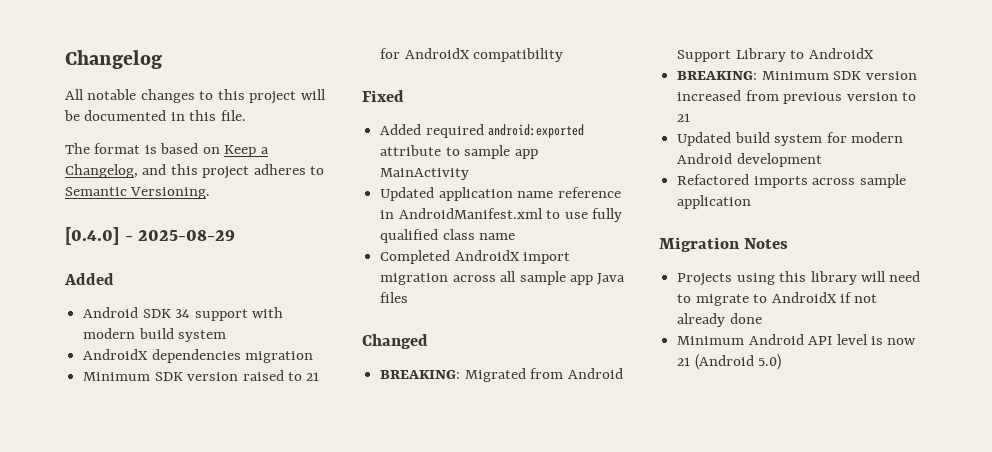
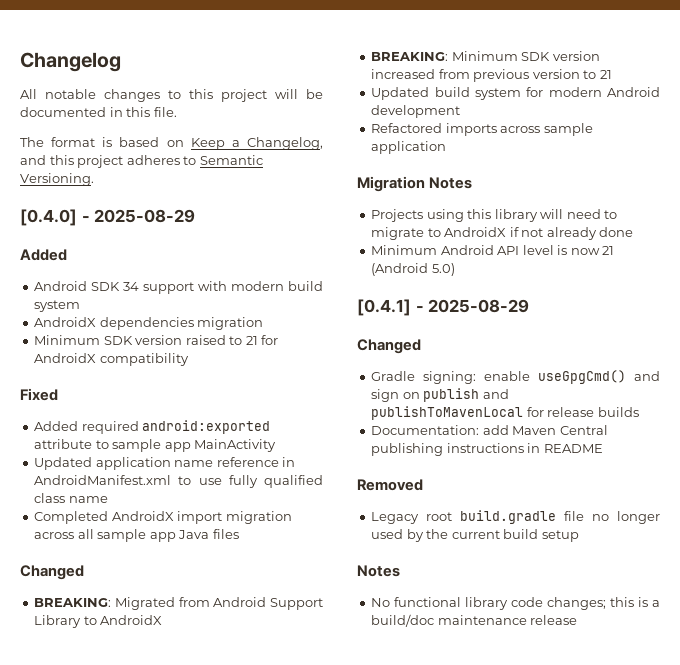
+ [0.4.1] - 2025-08-29
+ Changed
+ Gradle signing: enable useGpgCmd() and sign on publish and publishToMavenLocal for release builds
+ Documentation: add Maven Central publishing instructions in README
+ Removed
+ Legacy root build.gradle file no longer used by the current build setup
+ Notes
+ No functional library code changes; this is a build/doc maintenance release

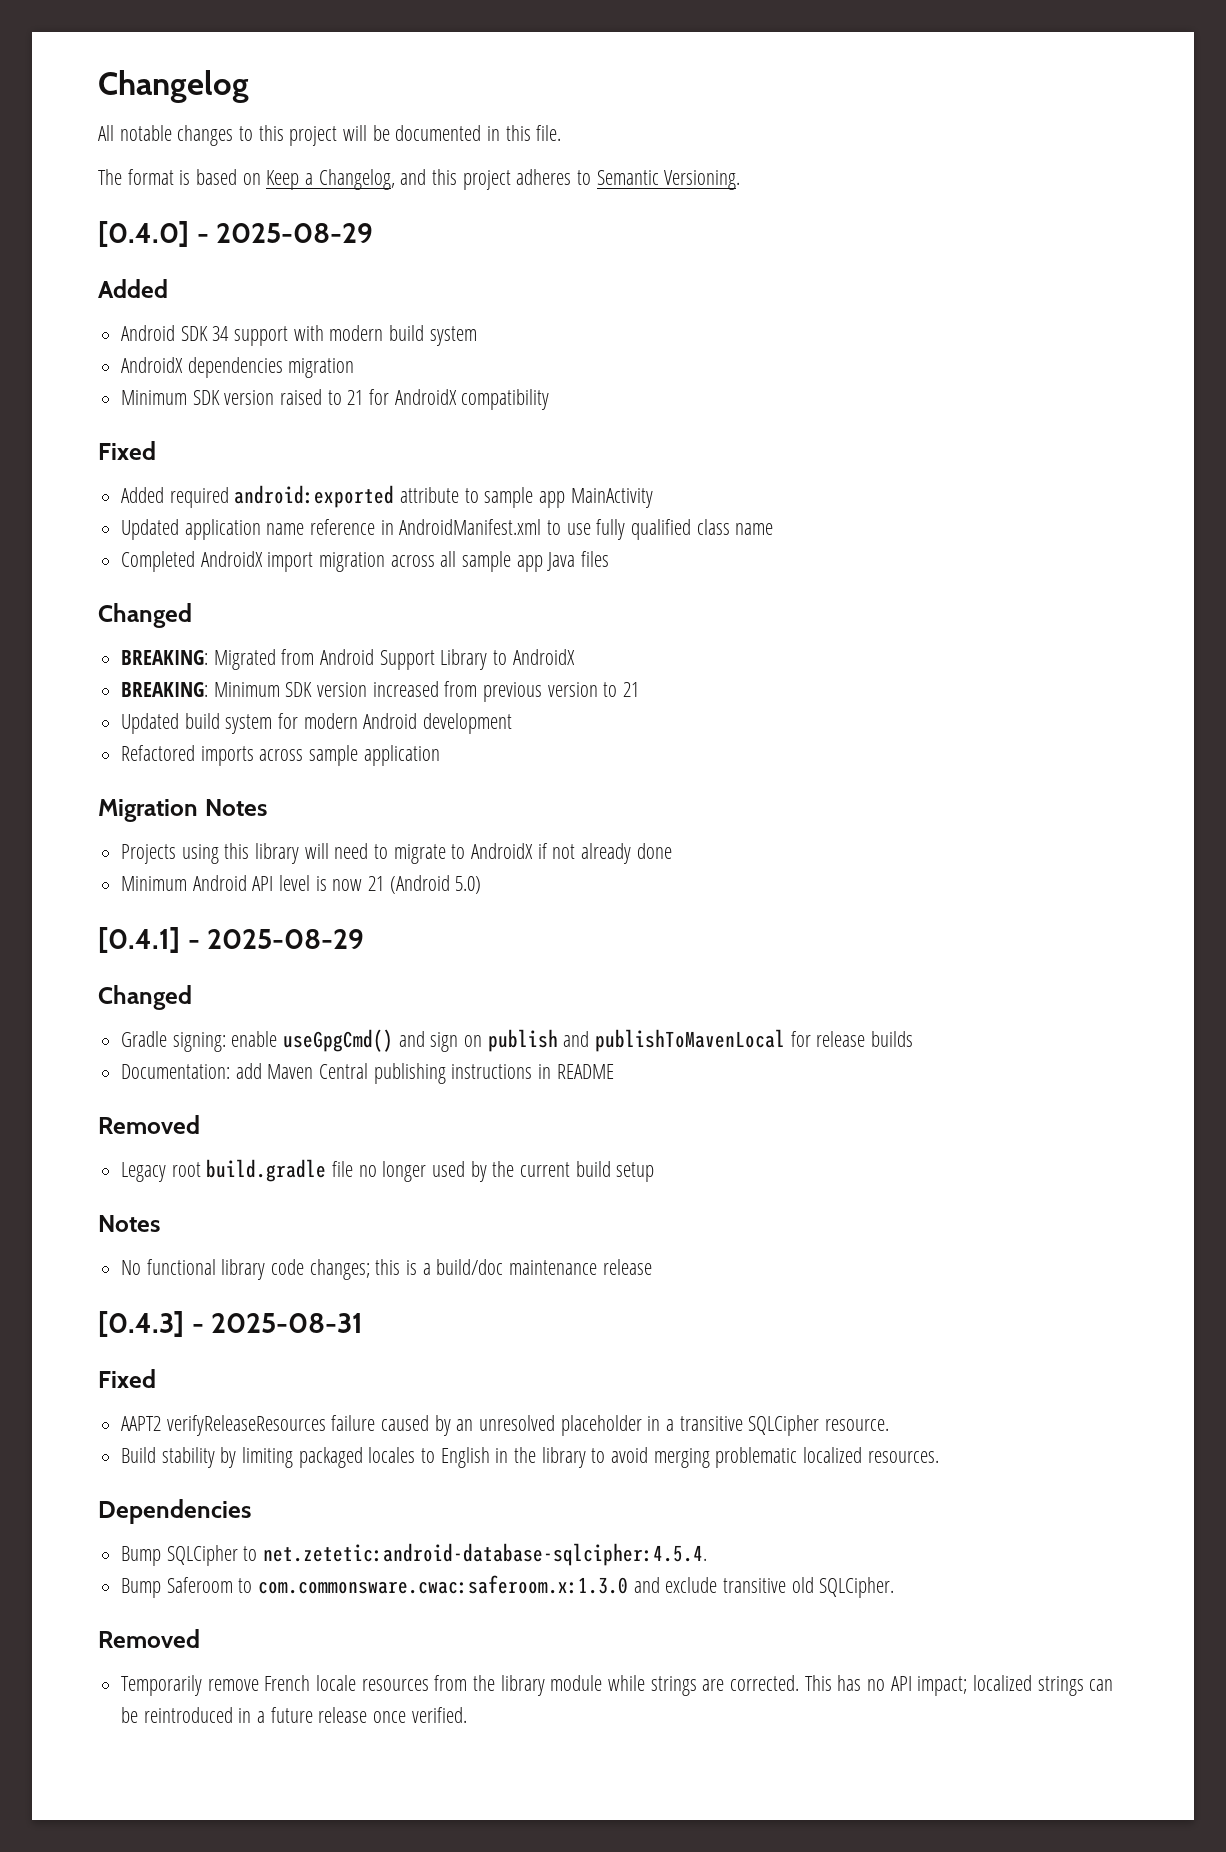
+ [0.4.3] - 2025-08-31
+ Fixed
+ AAPT2 verifyReleaseResources failure caused by an unresolved placeholder in a transitive SQLCipher resource.
+ Build stability by limiting packaged locales to English in the library to avoid merging problematic localized resources.
+ Dependencies
+ Bump SQLCipher to net.zetetic:android-database-sqlcipher:4.5.4.
+ Bump Saferoom to com.commonsware.cwac:saferoom.x:1.3.0 and exclude transitive old SQLCipher.
+ Removed
+ Temporarily remove French locale resources from the library module while strings are corrected. This has no API impact; localized strings can be reintroduced in a future release once verified.

